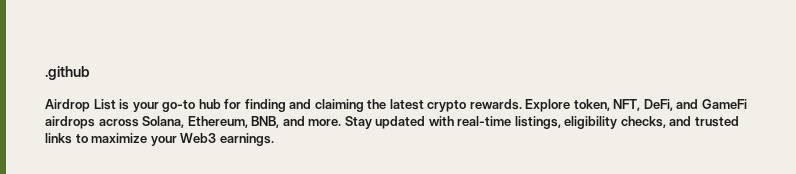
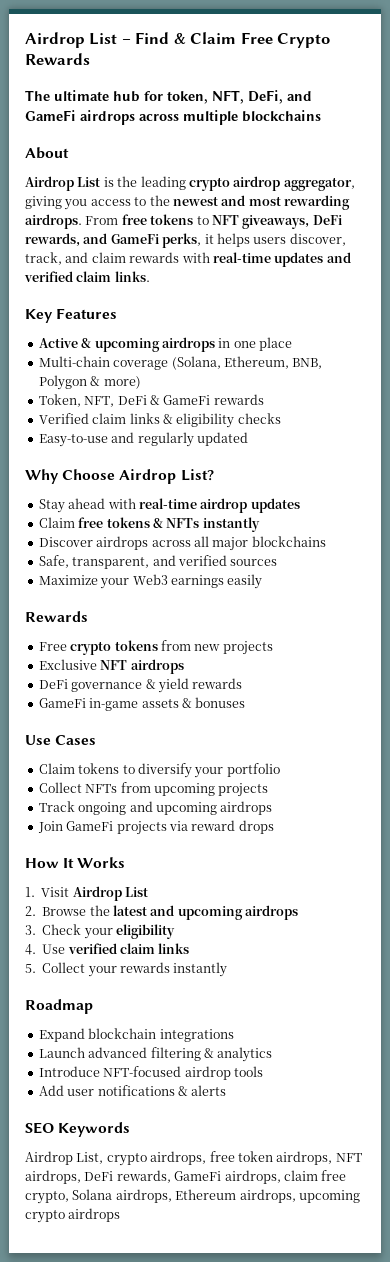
- .github
- Airdrop List is your go-to hub for finding and claiming the latest crypto rewards. Explore token, NFT, DeFi, and GameFi airdrops across Solana, Ethereum, BNB, and more. Stay updated with real-time listings, eligibility checks, and trusted links to maximize your Web3 earnings.
+ Airdrop List – Find & Claim Free Crypto Rewards
+ The ultimate hub for token, NFT, DeFi, and GameFi airdrops across multiple blockchains
+ About
+ Airdrop List is the leading crypto airdrop aggregator, giving you access to the newest and most rewarding airdrops. From free tokens to NFT giveaways, DeFi rewards, and GameFi perks, it helps users discover, track, and claim rewards with real-time updates and verified claim links.
+ Key Features
+ Active & upcoming airdrops in one place
+ Multi-chain coverage (Solana, Ethereum, BNB, Polygon & more)
+ Token, NFT, DeFi & GameFi rewards
+ Verified claim links & eligibility checks
+ Easy-to-use and regularly updated
+ Why Choose Airdrop List?
+ Stay ahead with real-time airdrop updates
+ Claim free tokens & NFTs instantly
+ Discover airdrops across all major blockchains
+ Safe, transparent, and verified sources
+ Maximize your Web3 earnings easily
+ Rewards
+ Free crypto tokens from new projects
+ Exclusive NFT airdrops
+ DeFi governance & yield rewards
+ GameFi in-game assets & bonuses
+ Use Cases
+ Claim tokens to diversify your portfolio
+ Collect NFTs from upcoming projects
+ Track ongoing and upcoming airdrops
+ Join GameFi projects via reward drops
+ How It Works
+ 1. Visit Airdrop List
+ 2. Browse the latest and upcoming airdrops
+ 3. Check your eligibility
+ 4. Use verified claim links
+ 5. Collect your rewards instantly
+ Roadmap
+ Expand blockchain integrations
+ Launch advanced filtering & analytics
+ Introduce NFT-focused airdrop tools
+ Add user notifications & alerts
+ SEO Keywords
+ Airdrop List, crypto airdrops, free token airdrops, NFT airdrops, DeFi rewards, GameFi airdrops, claim free crypto, Solana airdrops, Ethereum airdrops, upcoming crypto airdrops

